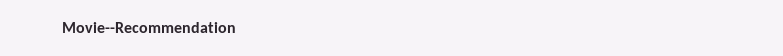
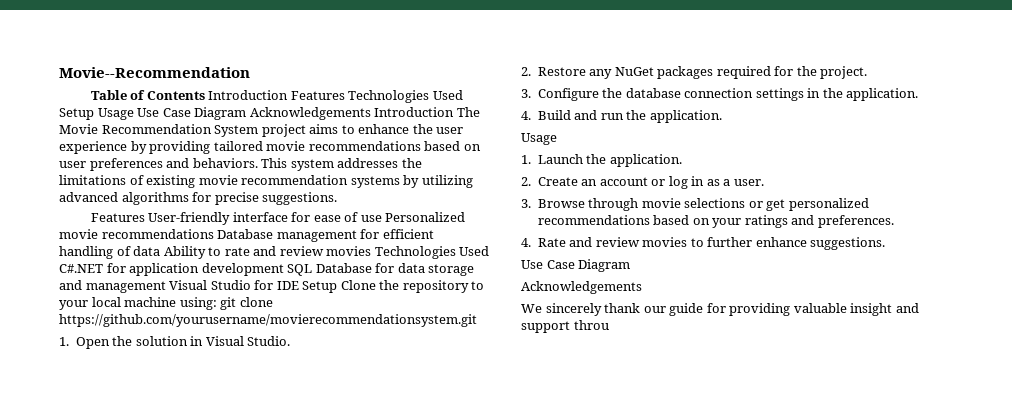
+ Table of Contents Introduction Features Technologies Used Setup Usage Use Case Diagram Acknowledgements Introduction The Movie Recommendation System project aims to enhance the user experience by providing tailored movie recommendations based on user preferences and behaviors. This system addresses the limitations of existing movie recommendation systems by utilizing advanced algorithms for precise suggestions.
+ Features User-friendly interface for ease of use Personalized movie recommendations Database management for efficient handling of data Ability to rate and review movies Technologies Used C#.NET for application development SQL Database for data storage and management Visual Studio for IDE Setup Clone the repository to your local machine using: git clone https://github.com/yourusername/movierecommendationsystem.git
+ 1. Open the solution in Visual Studio.
+ 2. Restore any NuGet packages required for the project.
+ 3. Configure the database connection settings in the application.
+ 4. Build and run the application.
+ Usage
+ 1. Launch the application.
+ 2. Create an account or log in as a user.
+ 3. Browse through movie selections or get personalized recommendations based on your ratings and preferences.
+ 4. Rate and review movies to further enhance suggestions.
+ Use Case Diagram
+ Acknowledgements
+ We sincerely thank our guide for providing valuable insight and support throu

